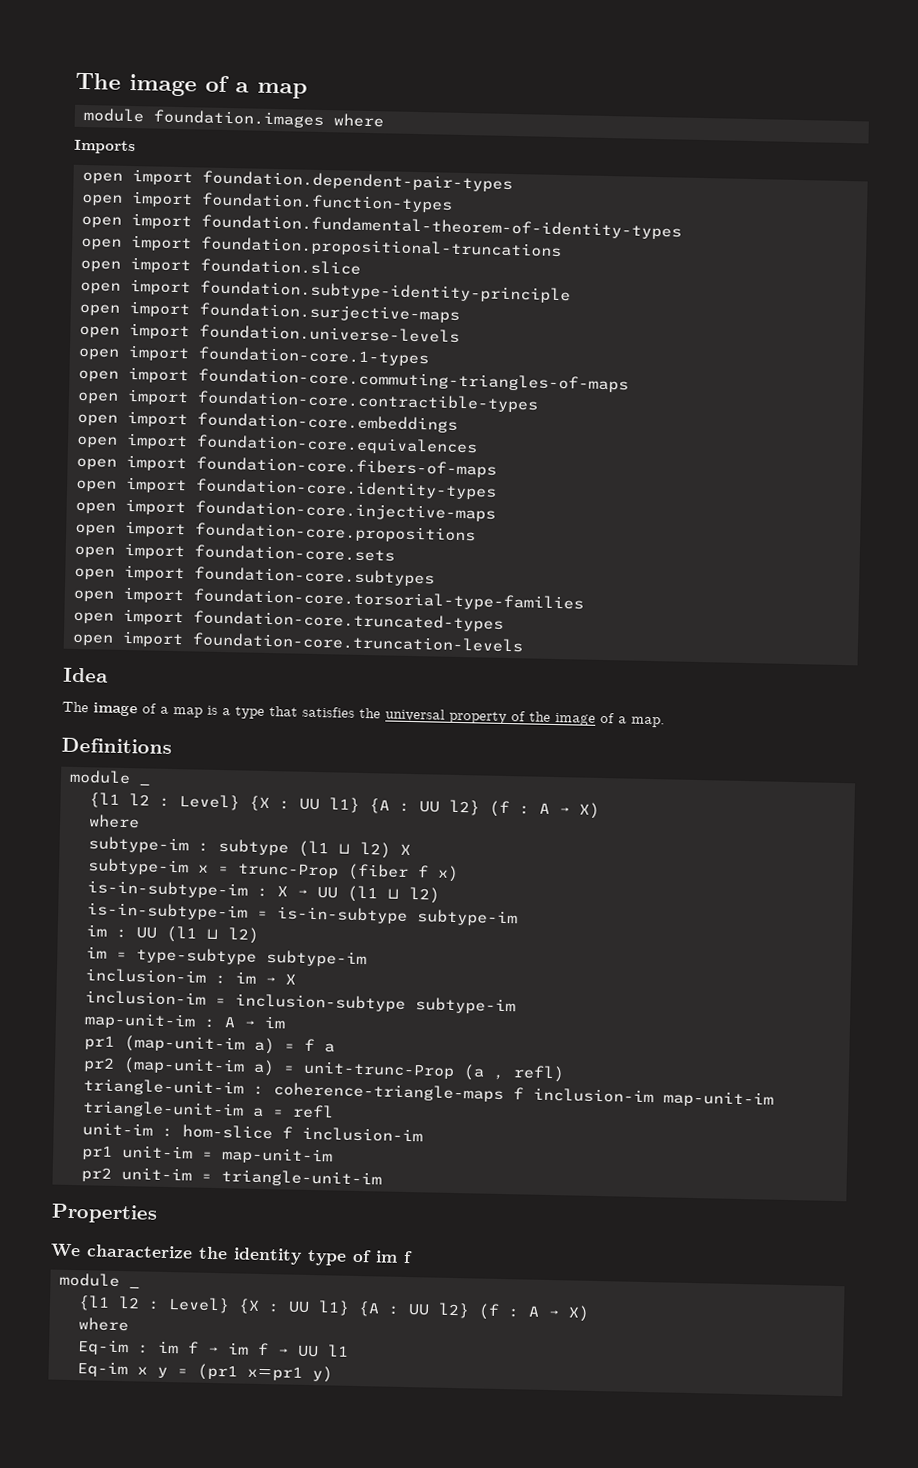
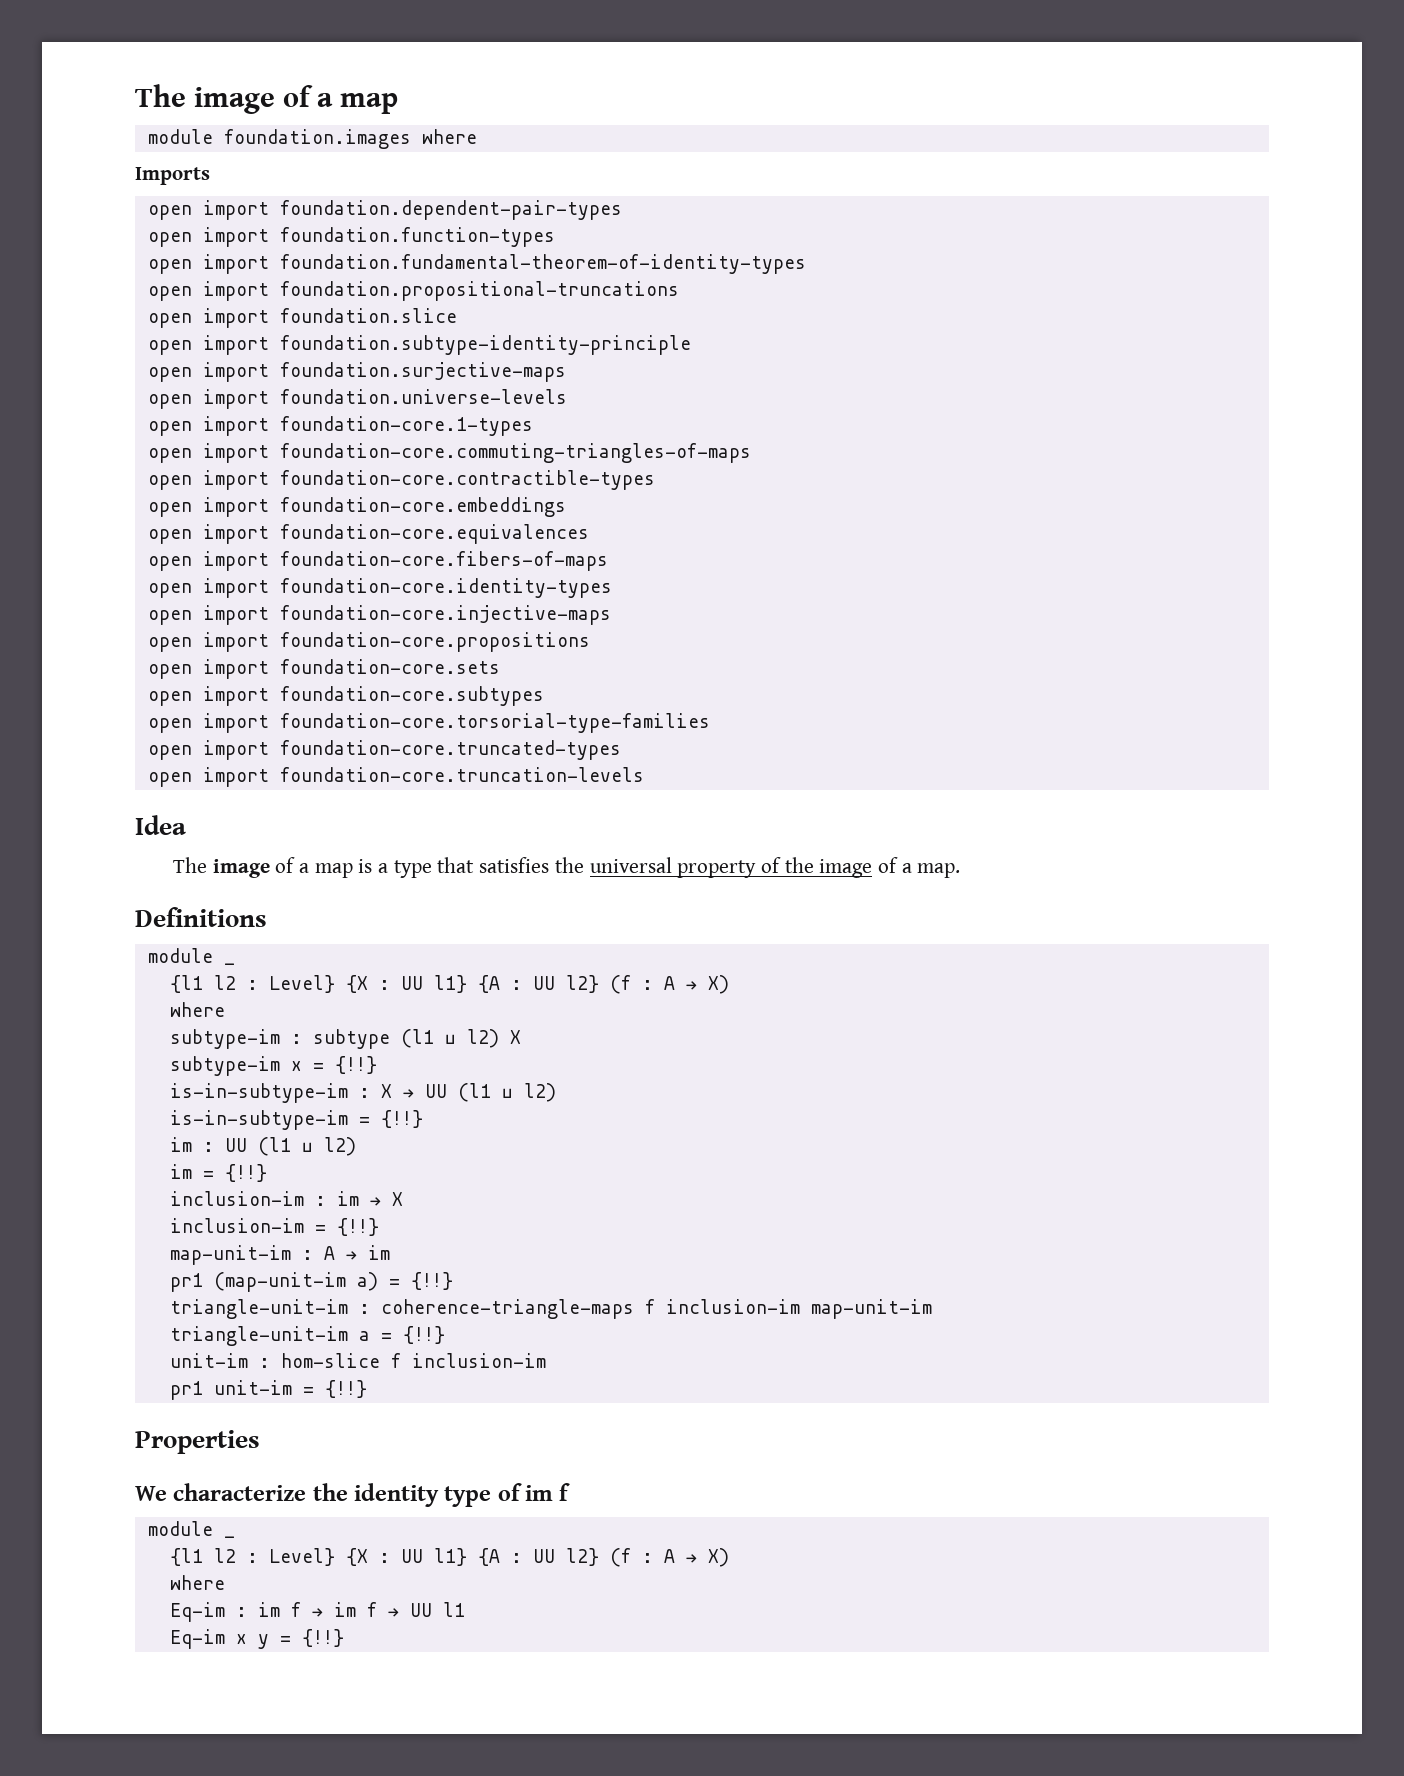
- subtype-im x = trunc-Prop (fiber f x)
+ subtype-im x = {!!}
- is-in-subtype-im = is-in-subtype subtype-im
+ is-in-subtype-im = {!!}
- im = type-subtype subtype-im
+ im = {!!}
- inclusion-im = inclusion-subtype subtype-im
+ inclusion-im = {!!}
- pr1 (map-unit-im a) = f a
- pr2 (map-unit-im a) = unit-trunc-Prop (a , refl)
+ pr1 (map-unit-im a) = {!!}
- triangle-unit-im a = refl
+ triangle-unit-im a = {!!}
- pr1 unit-im = map-unit-im
- pr2 unit-im = triangle-unit-im
+ pr1 unit-im = {!!}
- Eq-im x y = (pr1 x＝pr1 y)
+ Eq-im x y = {!!}

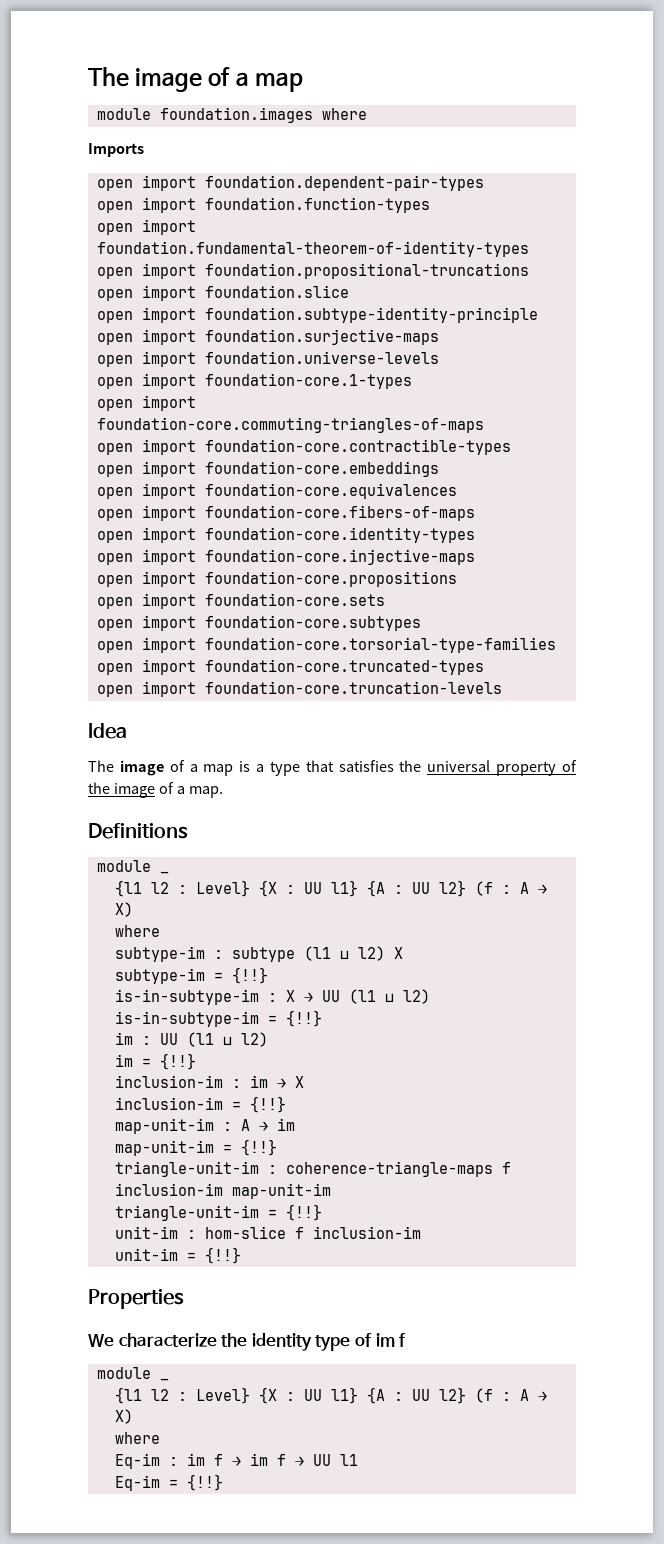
- subtype-im x = {!!}
+ subtype-im = {!!}
- pr1 (map-unit-im a) = {!!}
+ map-unit-im = {!!}
- triangle-unit-im a = {!!}
+ triangle-unit-im = {!!}
- pr1 unit-im = {!!}
+ unit-im = {!!}
- Eq-im x y = {!!}
+ Eq-im = {!!}

